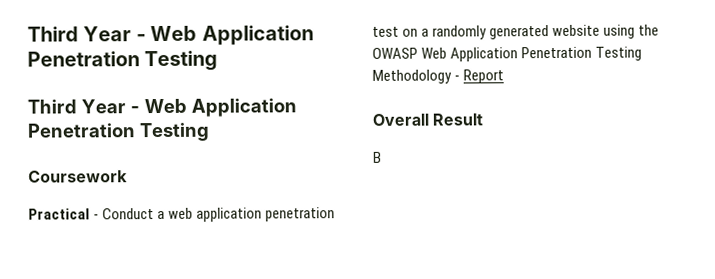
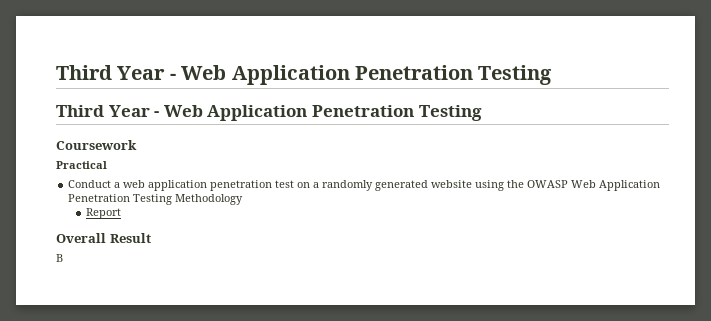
- Practical - Conduct a web application penetration test on a randomly generated website using the OWASP Web Application Penetration Testing Methodology - Report
+ Practical
+ Conduct a web application penetration test on a randomly generated website using the OWASP Web Application Penetration Testing Methodology
+ Report

